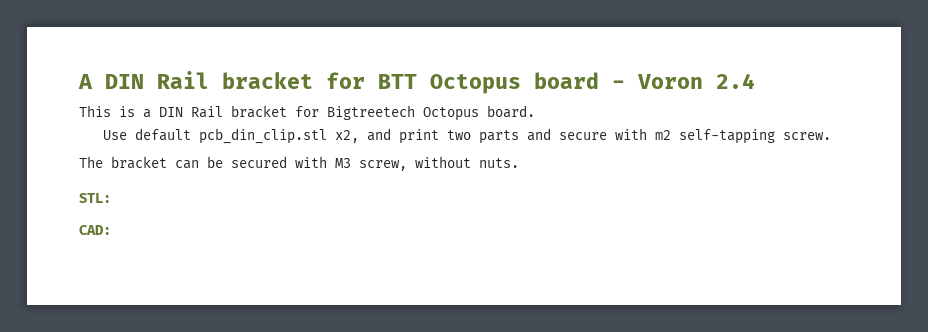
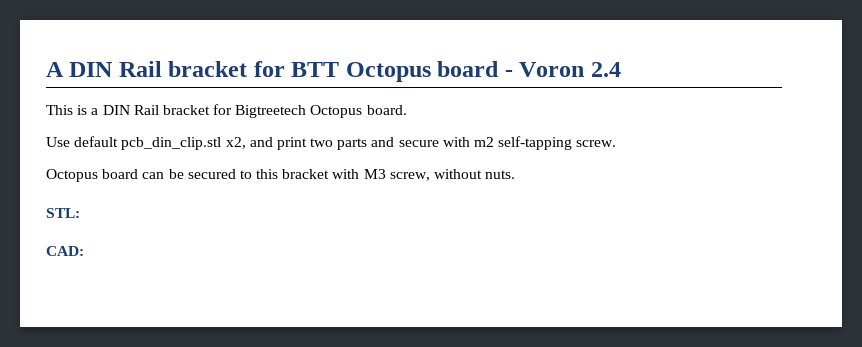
- The bracket can be secured with M3 screw, without nuts.
+ Octopus board can be secured to this bracket with M3 screw, without nuts.

